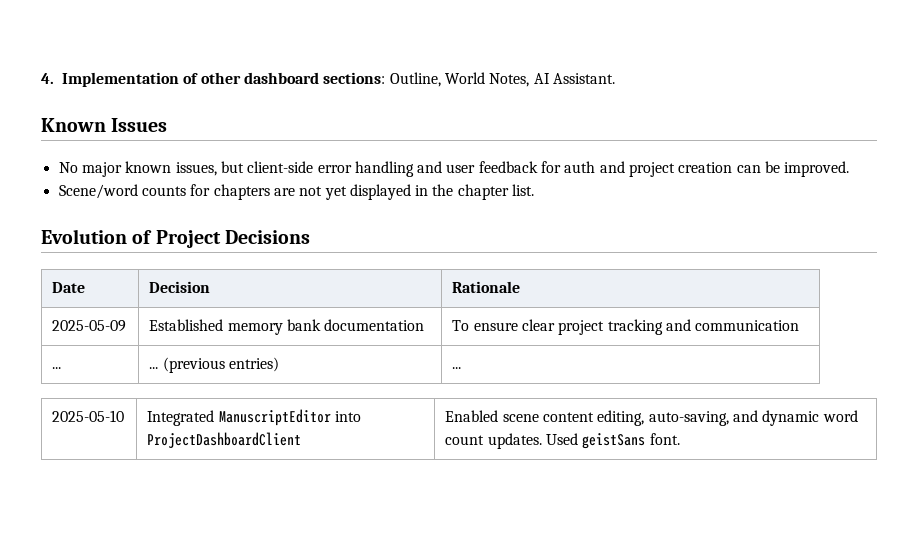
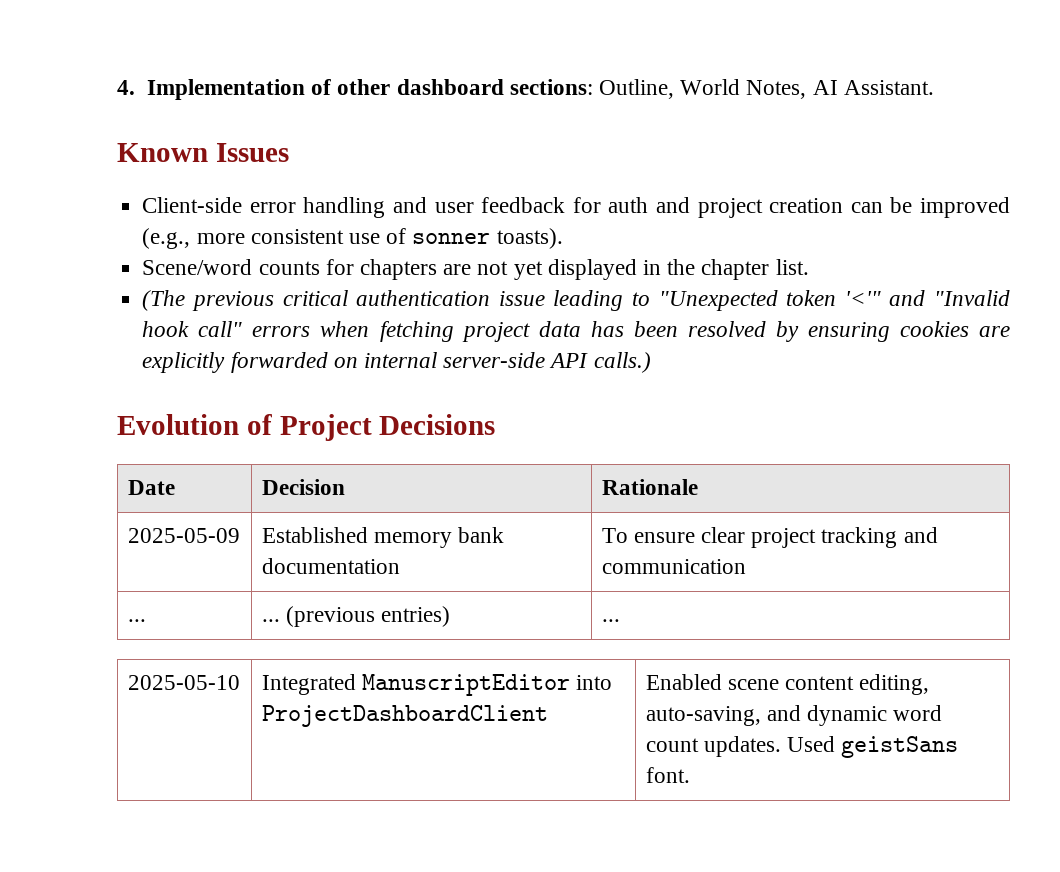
- No major known issues, but client-side error handling and user feedback for auth and project creation can be improved.
+ Client-side error handling and user feedback for auth and project creation can be improved (e.g., more consistent use of sonner toasts).
+ (The previous critical authentication issue leading to "Unexpected token '<'" and "Invalid hook call" errors when fetching project data has been resolved by ensuring cookies are explicitly forwarded on internal server-side API calls.)

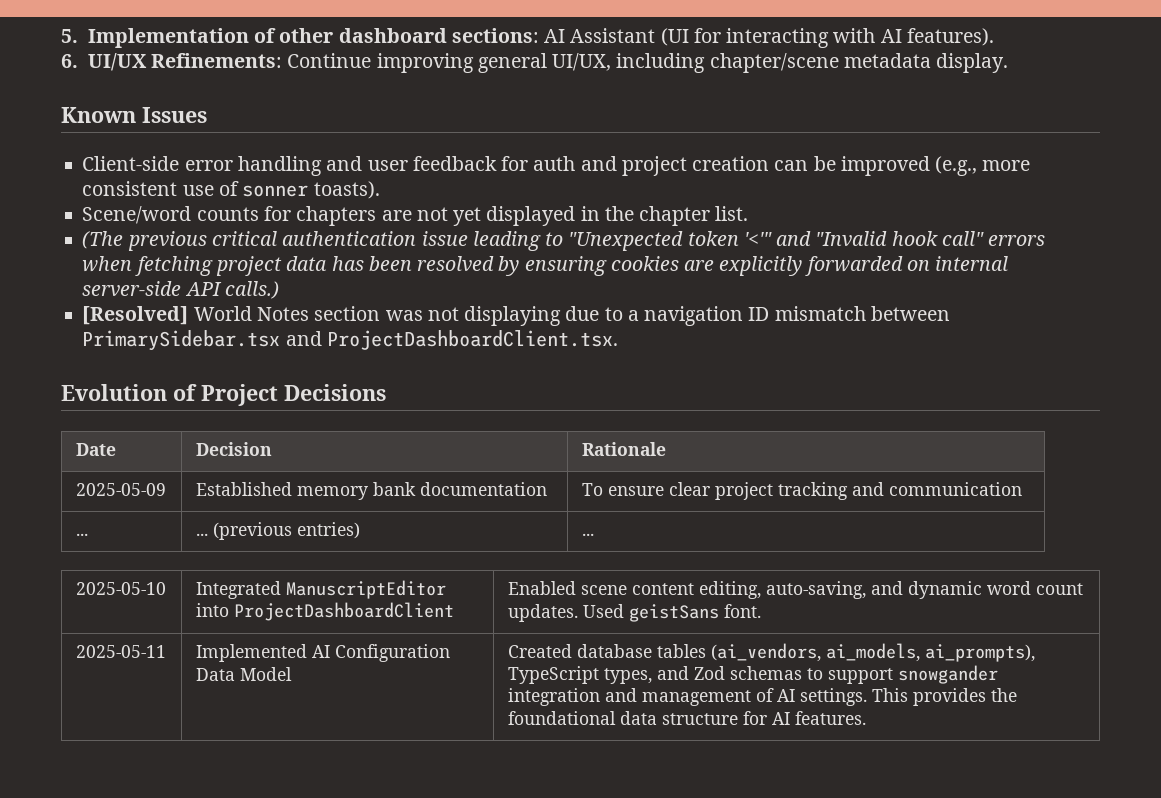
- 4. Implementation of other dashboard sections: Outline, World Notes, AI Assistant.
+ 5. Implementation of other dashboard sections: AI Assistant (UI for interacting with AI features).
+ 6. UI/UX Refinements: Continue improving general UI/UX, including chapter/scene metadata display.
+ [Resolved] World Notes section was not displaying due to a navigation ID mismatch between PrimarySidebar.tsx and ProjectDashboardClient.tsx.
+ 2025-05-11 | Implemented AI Configuration Data Model | Created database tables (ai_vendors, ai_models, ai_prompts), TypeScript types, and Zod schemas to support snowgander integration and management of AI settings. This provides the foundational data structure for AI features.

